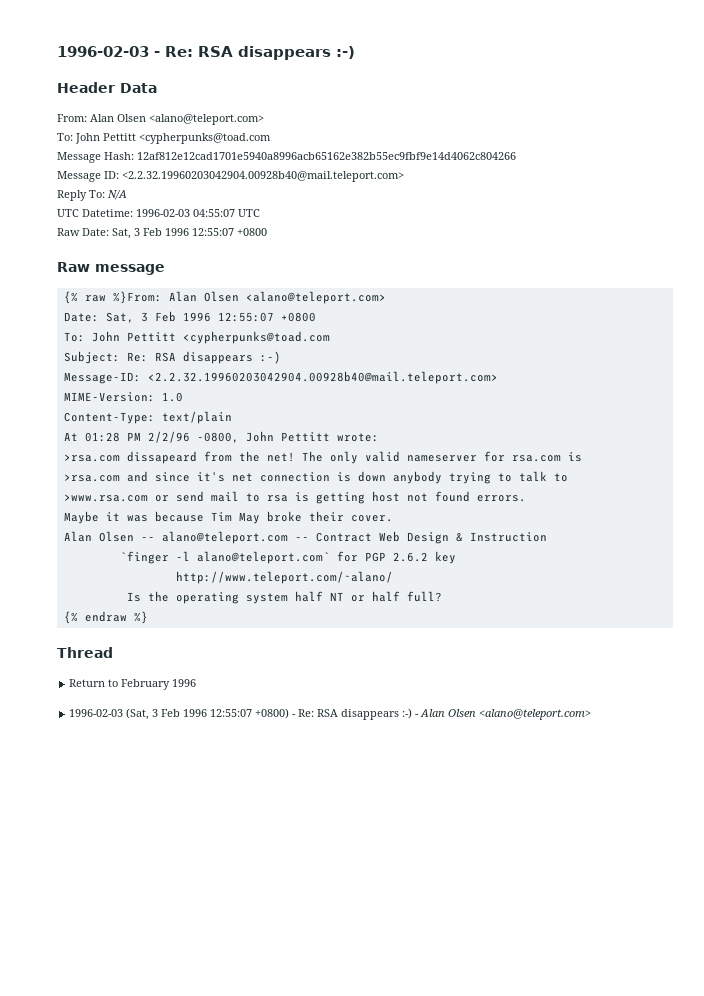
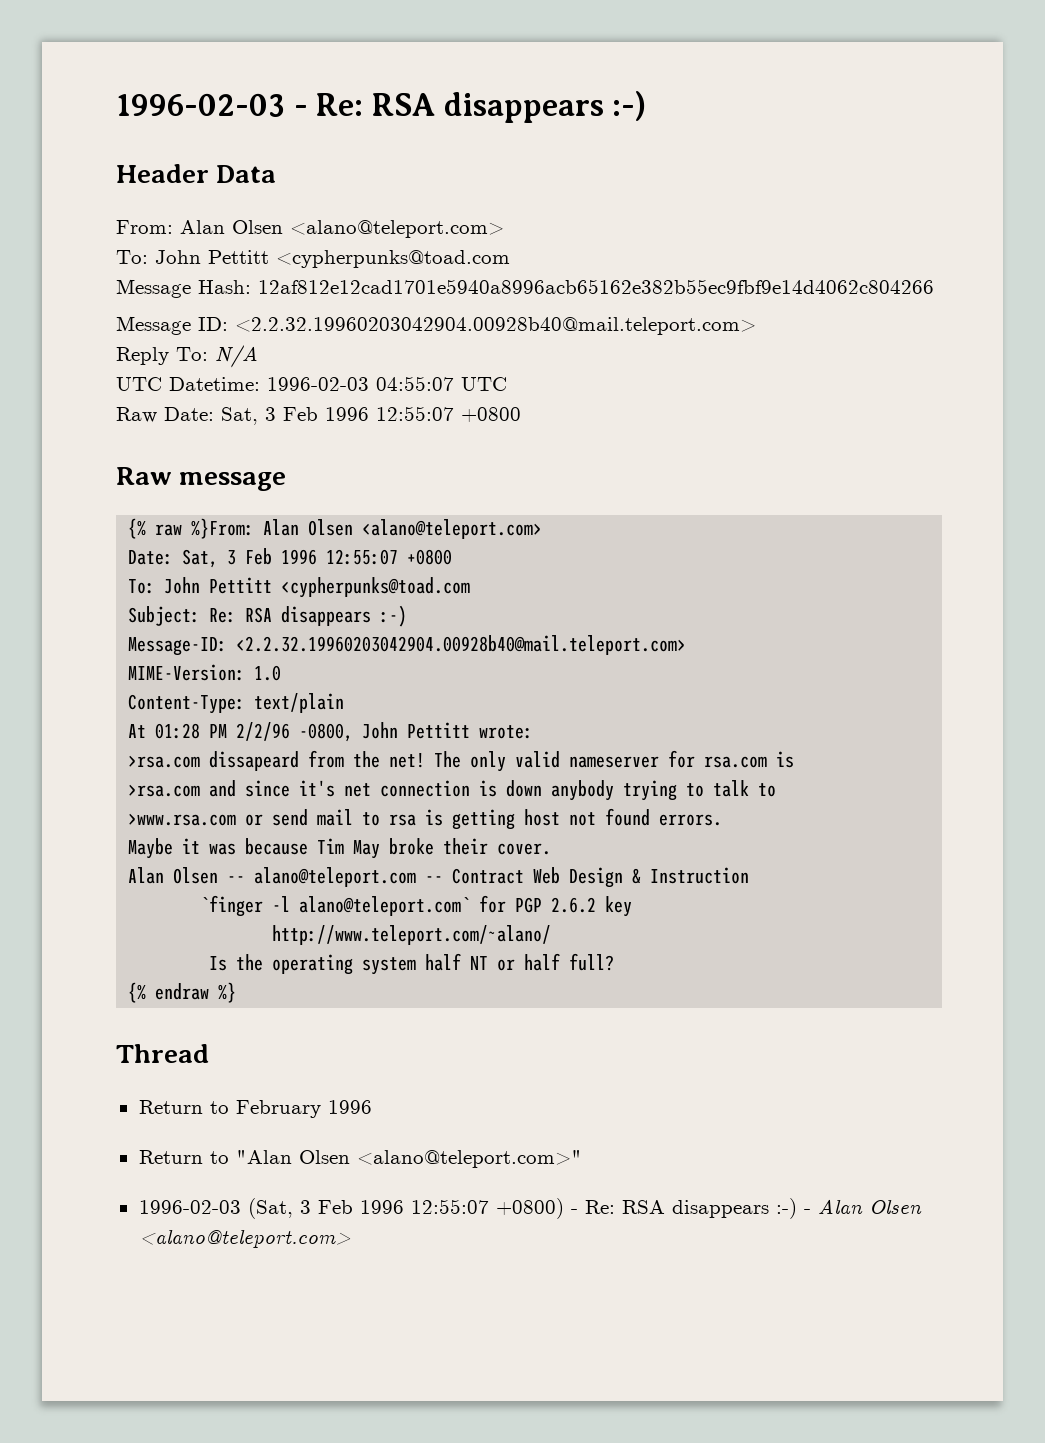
+ Return to "Alan Olsen <alano@teleport.com>"

